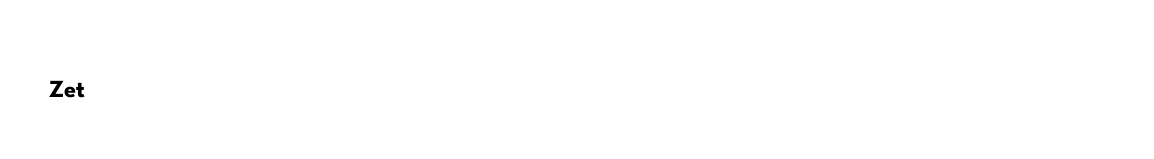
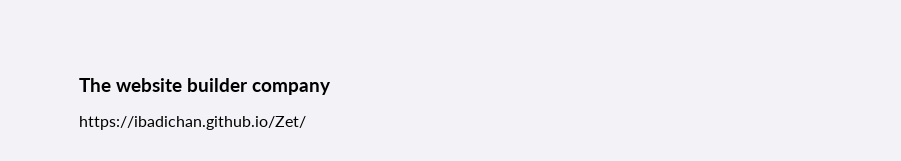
- Zet
+ The website builder company
+ https://ibadichan.github.io/Zet/

